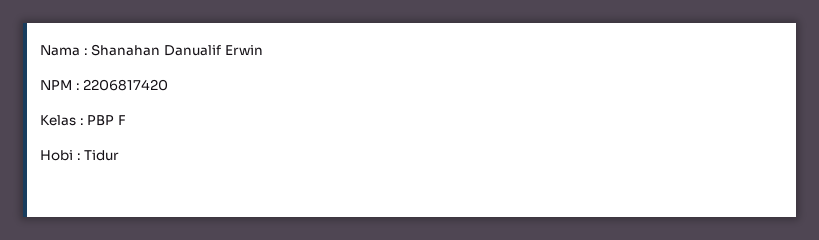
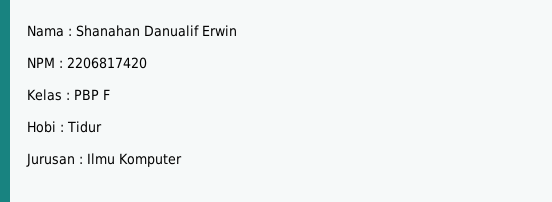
+ Jurusan : Ilmu Komputer

